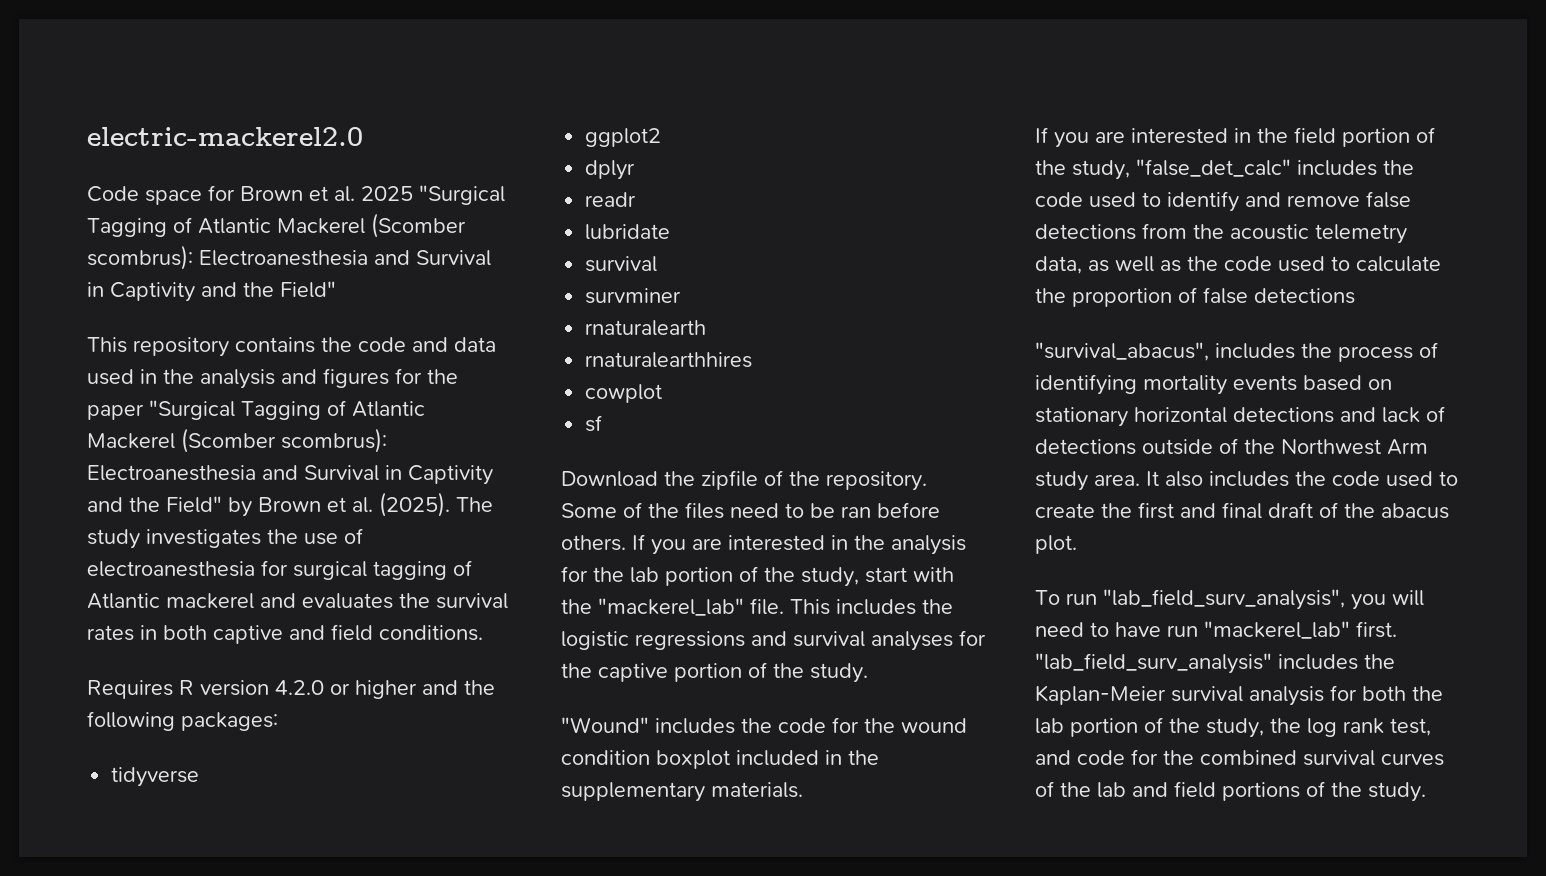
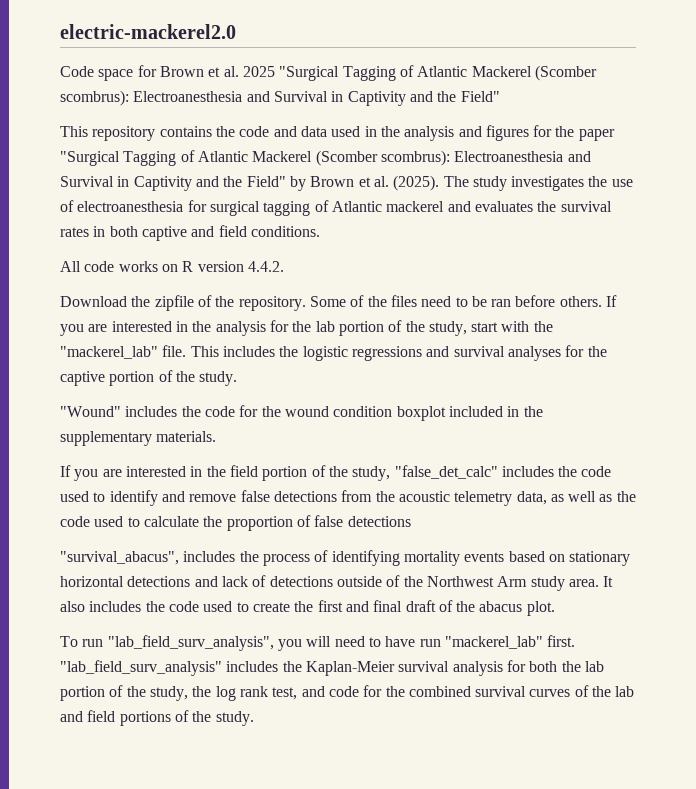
- Requires R version 4.2.0 or higher and the following packages:
- tidyverse
- ggplot2
- dplyr
- readr
- lubridate
- survival
- survminer
- rnaturalearth
- rnaturalearthhires
- cowplot
- sf
+ All code works on R version 4.4.2.

